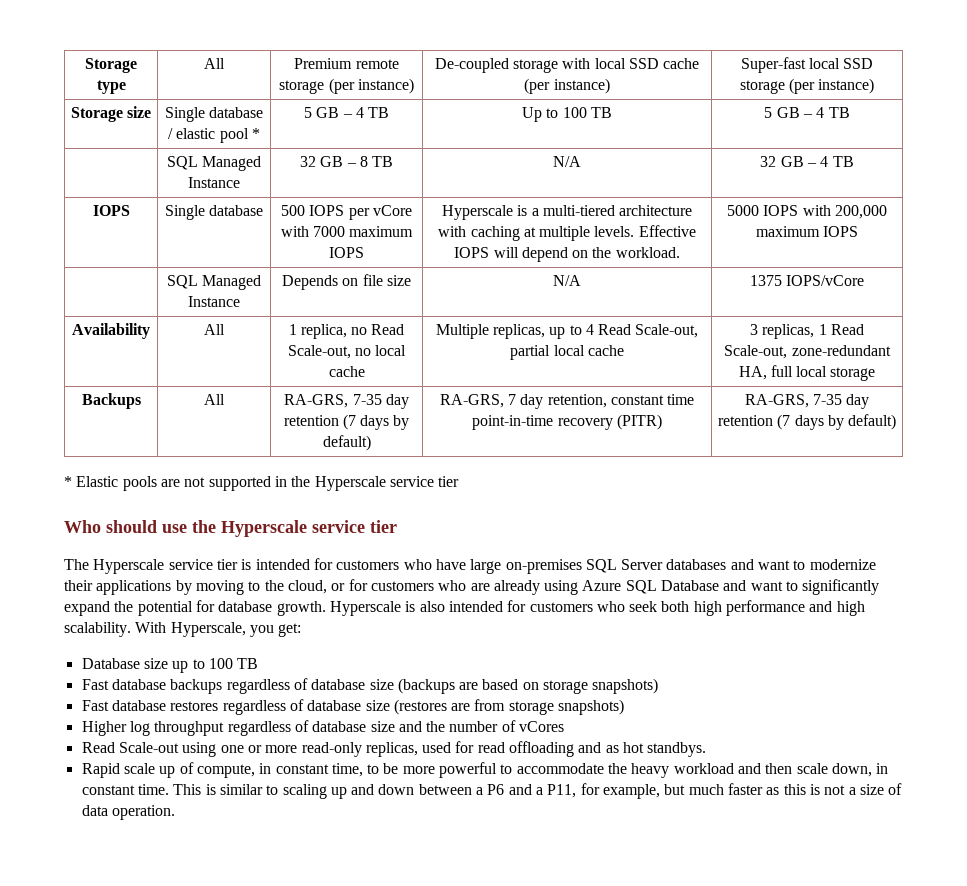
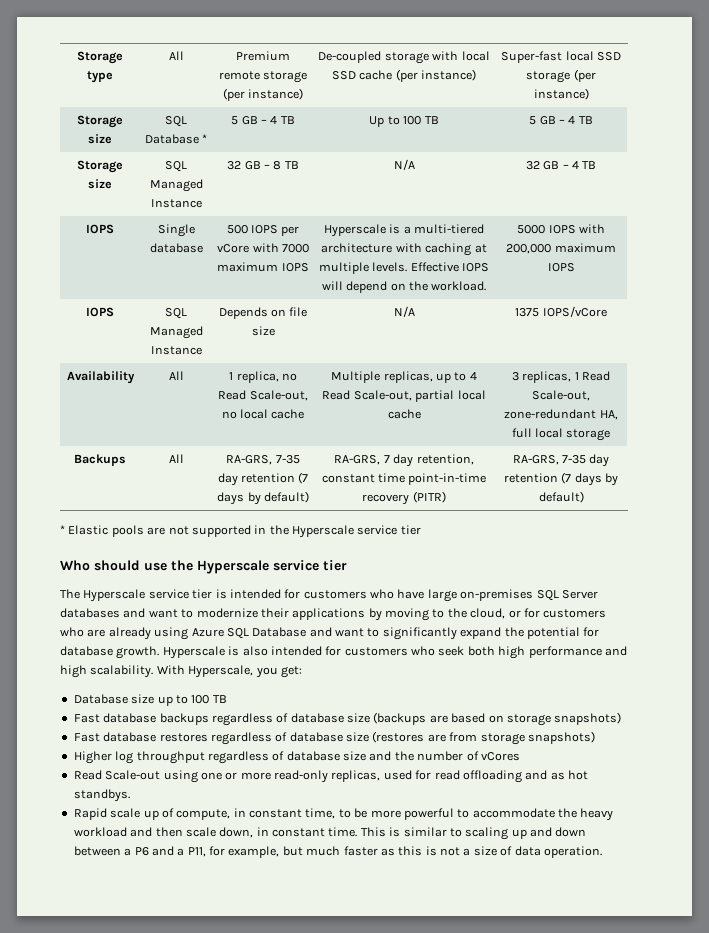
- Storage size | Single database / elastic pool * | 5 GB – 4 TB | Up to 100 TB | 5 GB – 4 TB
+ Storage size | SQL Database * | 5 GB – 4 TB | Up to 100 TB | 5 GB – 4 TB
- | SQL Managed Instance | 32 GB – 8 TB | N/A | 32 GB – 4 TB
+ Storage size | SQL Managed Instance | 32 GB – 8 TB | N/A | 32 GB – 4 TB
- | SQL Managed Instance | Depends on file size | N/A | 1375 IOPS/vCore
+ IOPS | SQL Managed Instance | Depends on file size | N/A | 1375 IOPS/vCore

